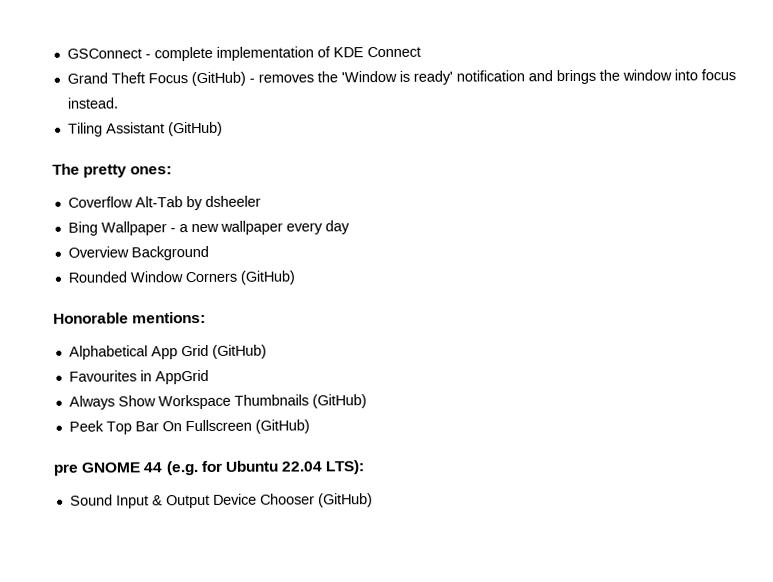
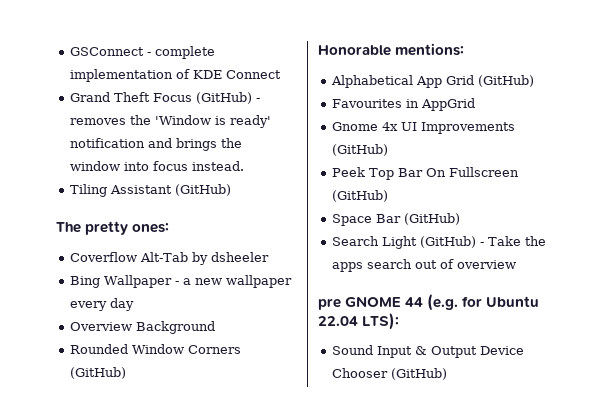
- Always Show Workspace Thumbnails (GitHub)
+ Gnome 4x UI Improvements (GitHub)
+ Space Bar (GitHub)
+ Search Light (GitHub) - Take the apps search out of overview

